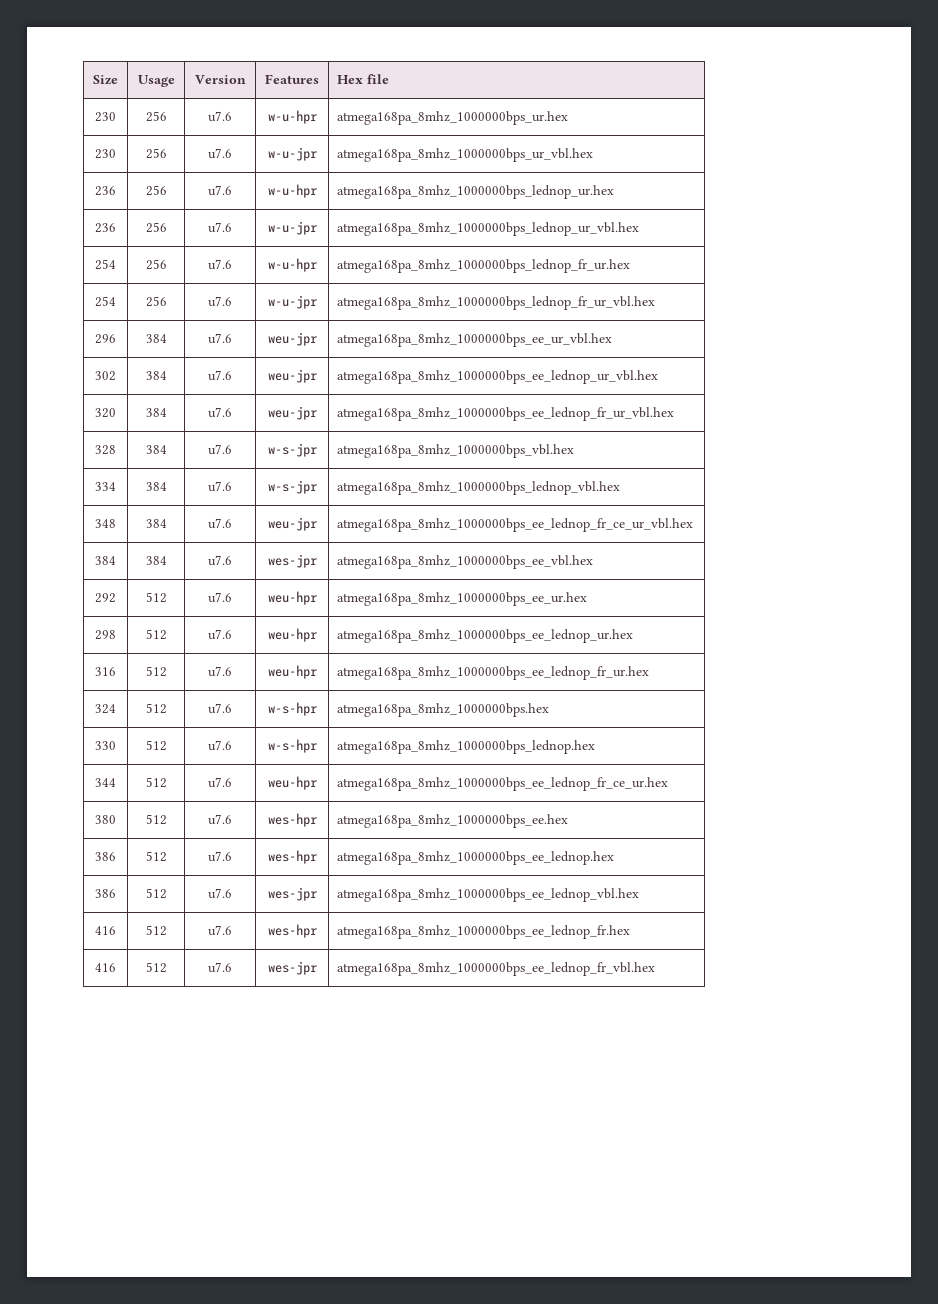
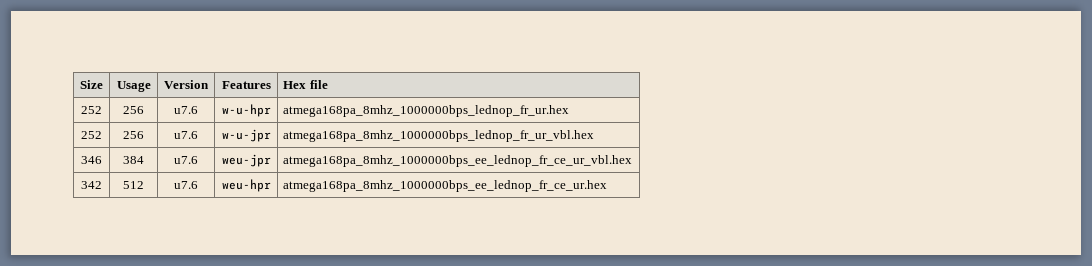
- 230 | 256 | u7.6 | w-u-hpr | atmega168pa_8mhz_1000000bps_ur.hex
- 230 | 256 | u7.6 | w-u-jpr | atmega168pa_8mhz_1000000bps_ur_vbl.hex
- 236 | 256 | u7.6 | w-u-hpr | atmega168pa_8mhz_1000000bps_lednop_ur.hex
- 236 | 256 | u7.6 | w-u-jpr | atmega168pa_8mhz_1000000bps_lednop_ur_vbl.hex
- 254 | 256 | u7.6 | w-u-hpr | atmega168pa_8mhz_1000000bps_lednop_fr_ur.hex
+ 252 | 256 | u7.6 | w-u-hpr | atmega168pa_8mhz_1000000bps_lednop_fr_ur.hex
- 254 | 256 | u7.6 | w-u-jpr | atmega168pa_8mhz_1000000bps_lednop_fr_ur_vbl.hex
+ 252 | 256 | u7.6 | w-u-jpr | atmega168pa_8mhz_1000000bps_lednop_fr_ur_vbl.hex
- 296 | 384 | u7.6 | weu-jpr | atmega168pa_8mhz_1000000bps_ee_ur_vbl.hex
- 302 | 384 | u7.6 | weu-jpr | atmega168pa_8mhz_1000000bps_ee_lednop_ur_vbl.hex
- 320 | 384 | u7.6 | weu-jpr | atmega168pa_8mhz_1000000bps_ee_lednop_fr_ur_vbl.hex
- 328 | 384 | u7.6 | w-s-jpr | atmega168pa_8mhz_1000000bps_vbl.hex
- 334 | 384 | u7.6 | w-s-jpr | atmega168pa_8mhz_1000000bps_lednop_vbl.hex
- 348 | 384 | u7.6 | weu-jpr | atmega168pa_8mhz_1000000bps_ee_lednop_fr_ce_ur_vbl.hex
- 384 | 384 | u7.6 | wes-jpr | atmega168pa_8mhz_1000000bps_ee_vbl.hex
- 292 | 512 | u7.6 | weu-hpr | atmega168pa_8mhz_1000000bps_ee_ur.hex
- 298 | 512 | u7.6 | weu-hpr | atmega168pa_8mhz_1000000bps_ee_lednop_ur.hex
- 316 | 512 | u7.6 | weu-hpr | atmega168pa_8mhz_1000000bps_ee_lednop_fr_ur.hex
- 324 | 512 | u7.6 | w-s-hpr | atmega168pa_8mhz_1000000bps.hex
- 330 | 512 | u7.6 | w-s-hpr | atmega168pa_8mhz_1000000bps_lednop.hex
- 344 | 512 | u7.6 | weu-hpr | atmega168pa_8mhz_1000000bps_ee_lednop_fr_ce_ur.hex
- 380 | 512 | u7.6 | wes-hpr | atmega168pa_8mhz_1000000bps_ee.hex
- 386 | 512 | u7.6 | wes-hpr | atmega168pa_8mhz_1000000bps_ee_lednop.hex
- 386 | 512 | u7.6 | wes-jpr | atmega168pa_8mhz_1000000bps_ee_lednop_vbl.hex
- 416 | 512 | u7.6 | wes-hpr | atmega168pa_8mhz_1000000bps_ee_lednop_fr.hex
- 416 | 512 | u7.6 | wes-jpr | atmega168pa_8mhz_1000000bps_ee_lednop_fr_vbl.hex
+ 346 | 384 | u7.6 | weu-jpr | atmega168pa_8mhz_1000000bps_ee_lednop_fr_ce_ur_vbl.hex
+ 342 | 512 | u7.6 | weu-hpr | atmega168pa_8mhz_1000000bps_ee_lednop_fr_ce_ur.hex

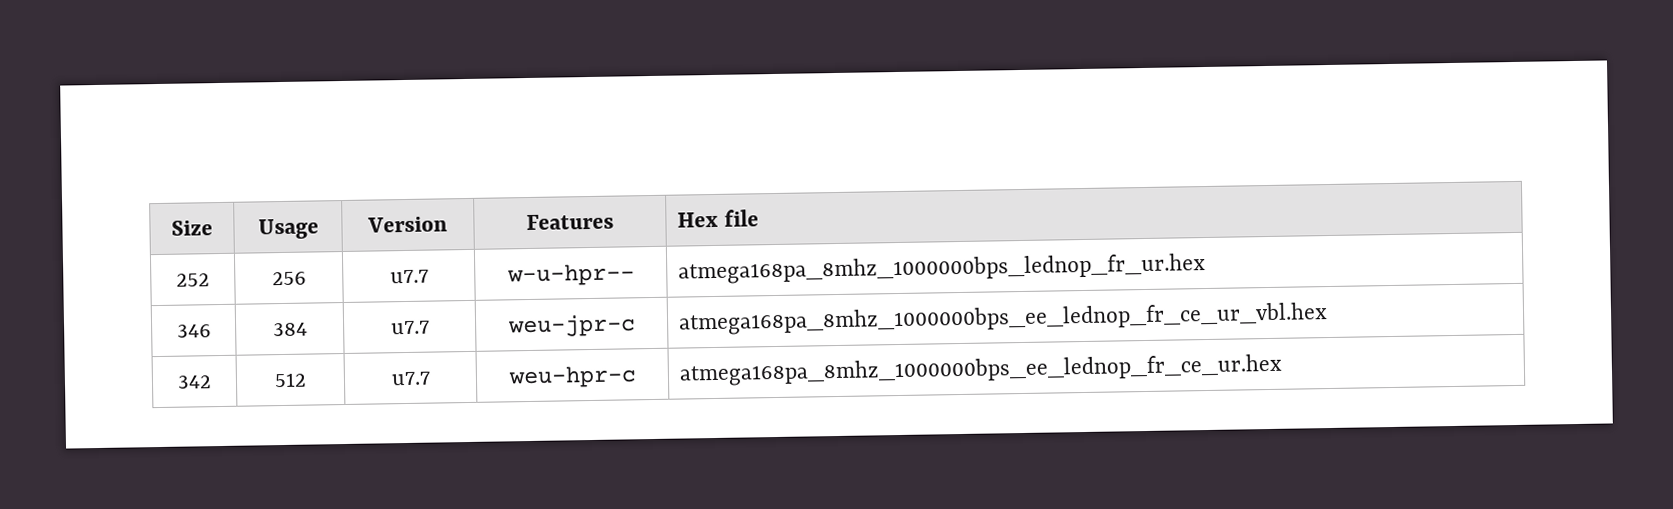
- 252 | 256 | u7.6 | w-u-hpr | atmega168pa_8mhz_1000000bps_lednop_fr_ur.hex
+ 252 | 256 | u7.7 | w-u-hpr-- | atmega168pa_8mhz_1000000bps_lednop_fr_ur.hex
- 252 | 256 | u7.6 | w-u-jpr | atmega168pa_8mhz_1000000bps_lednop_fr_ur_vbl.hex
- 346 | 384 | u7.6 | weu-jpr | atmega168pa_8mhz_1000000bps_ee_lednop_fr_ce_ur_vbl.hex
+ 346 | 384 | u7.7 | weu-jpr-c | atmega168pa_8mhz_1000000bps_ee_lednop_fr_ce_ur_vbl.hex
- 342 | 512 | u7.6 | weu-hpr | atmega168pa_8mhz_1000000bps_ee_lednop_fr_ce_ur.hex
+ 342 | 512 | u7.7 | weu-hpr-c | atmega168pa_8mhz_1000000bps_ee_lednop_fr_ce_ur.hex

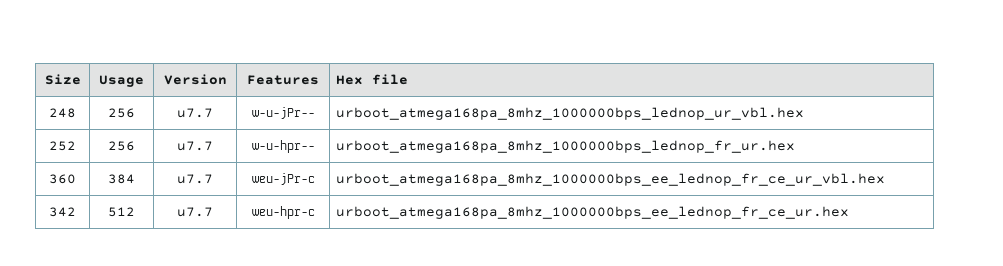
+ 248 | 256 | u7.7 | w-u-jPr-- | urboot_atmega168pa_8mhz_1000000bps_lednop_ur_vbl.hex
- 252 | 256 | u7.7 | w-u-hpr-- | atmega168pa_8mhz_1000000bps_lednop_fr_ur.hex
- 346 | 384 | u7.7 | weu-jpr-c | atmega168pa_8mhz_1000000bps_ee_lednop_fr_ce_ur_vbl.hex
+ 252 | 256 | u7.7 | w-u-hpr-- | urboot_atmega168pa_8mhz_1000000bps_lednop_fr_ur.hex
+ 360 | 384 | u7.7 | weu-jPr-c | urboot_atmega168pa_8mhz_1000000bps_ee_lednop_fr_ce_ur_vbl.hex
- 342 | 512 | u7.7 | weu-hpr-c | atmega168pa_8mhz_1000000bps_ee_lednop_fr_ce_ur.hex
+ 342 | 512 | u7.7 | weu-hpr-c | urboot_atmega168pa_8mhz_1000000bps_ee_lednop_fr_ce_ur.hex

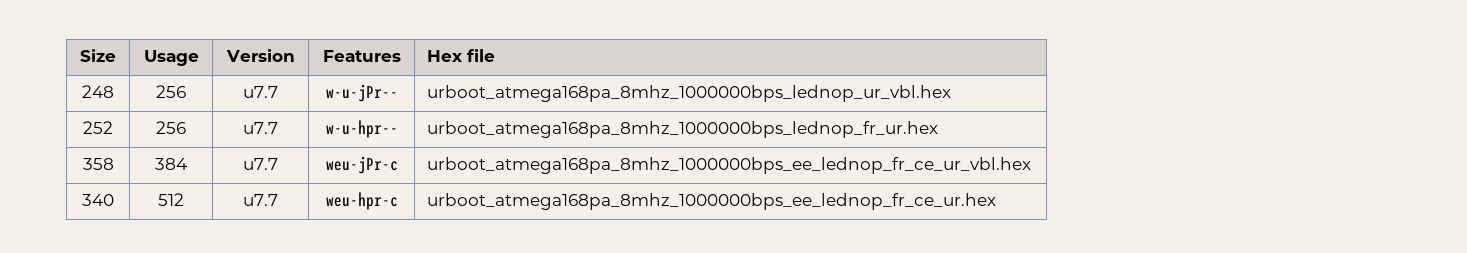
- 360 | 384 | u7.7 | weu-jPr-c | urboot_atmega168pa_8mhz_1000000bps_ee_lednop_fr_ce_ur_vbl.hex
+ 358 | 384 | u7.7 | weu-jPr-c | urboot_atmega168pa_8mhz_1000000bps_ee_lednop_fr_ce_ur_vbl.hex
- 342 | 512 | u7.7 | weu-hpr-c | urboot_atmega168pa_8mhz_1000000bps_ee_lednop_fr_ce_ur.hex
+ 340 | 512 | u7.7 | weu-hpr-c | urboot_atmega168pa_8mhz_1000000bps_ee_lednop_fr_ce_ur.hex

